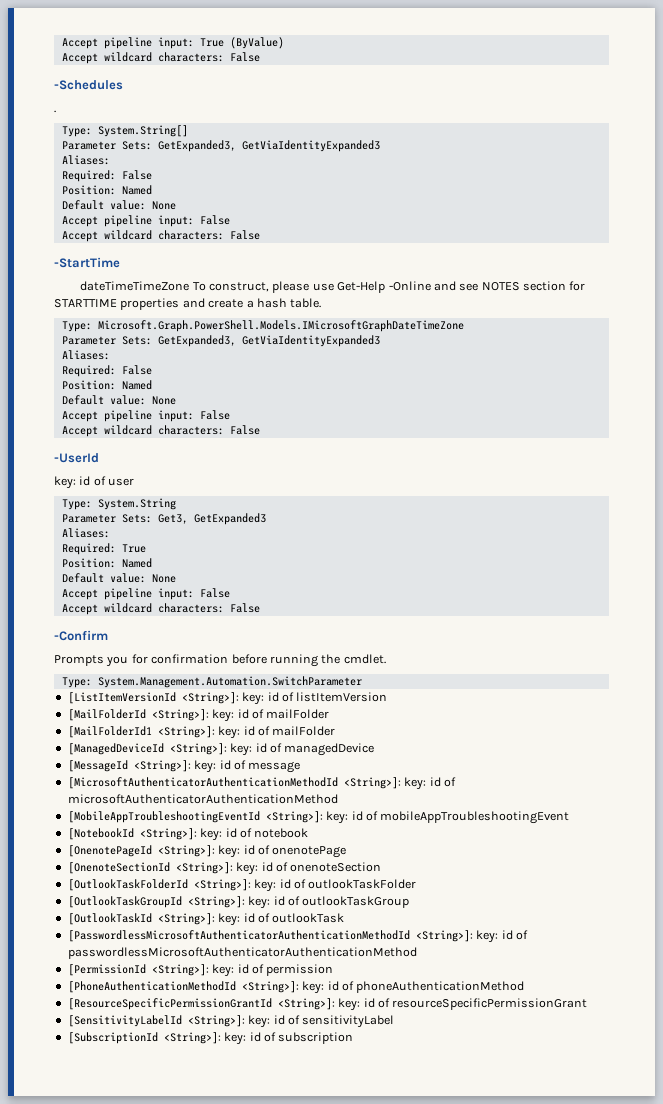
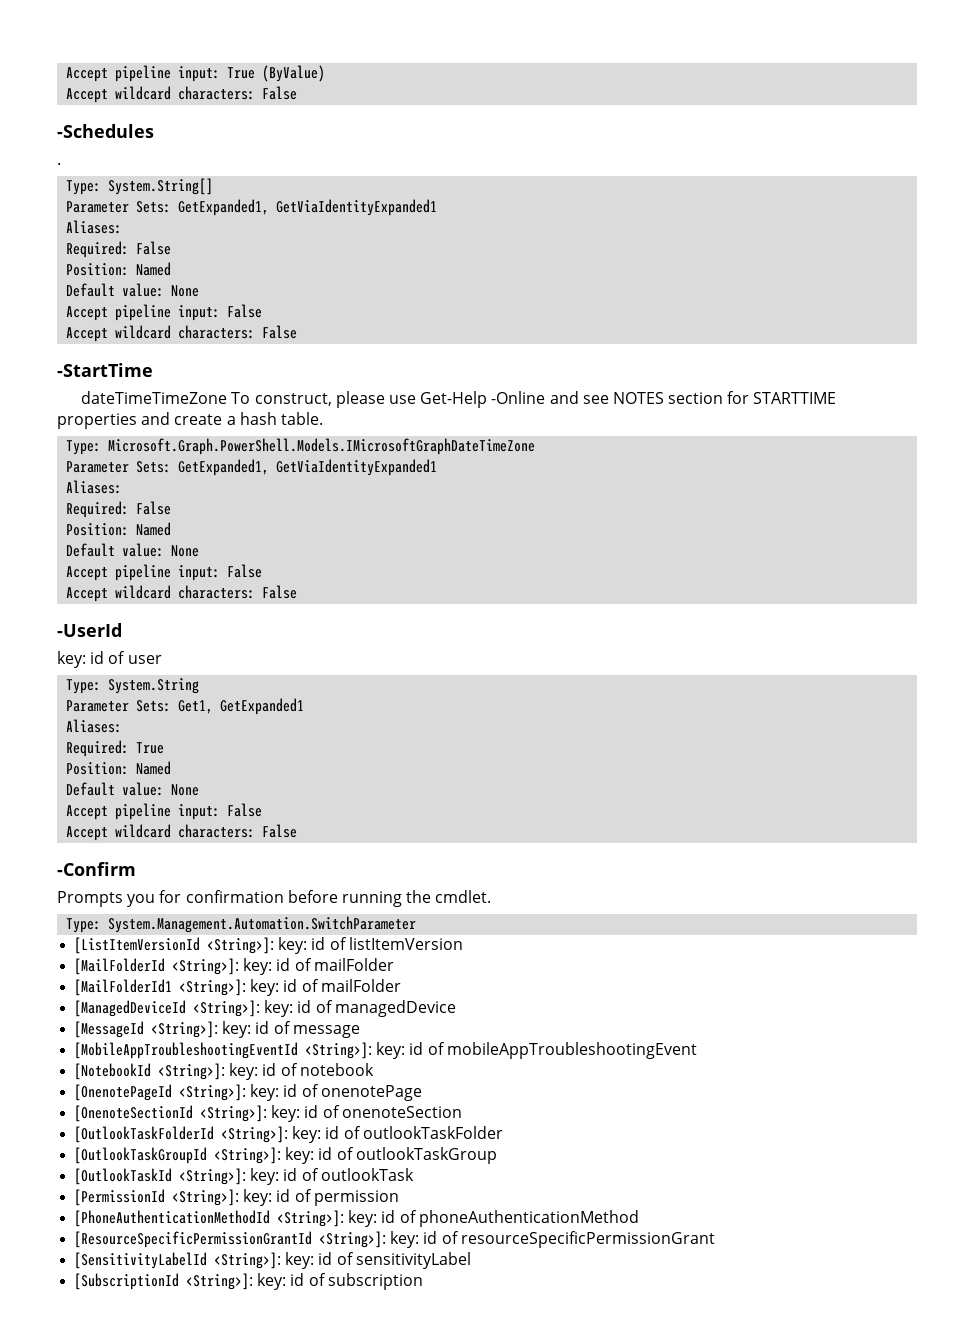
  Type: System.String[]
- Parameter Sets: GetExpanded3, GetViaIdentityExpanded3
+ Parameter Sets: GetExpanded1, GetViaIdentityExpanded1
  Type: Microsoft.Graph.PowerShell.Models.IMicrosoftGraphDateTimeZone
- Parameter Sets: GetExpanded3, GetViaIdentityExpanded3
+ Parameter Sets: GetExpanded1, GetViaIdentityExpanded1
- Parameter Sets: Get3, GetExpanded3
+ Parameter Sets: Get1, GetExpanded1
- [MicrosoftAuthenticatorAuthenticationMethodId <String>]: key: id of microsoftAuthenticatorAuthenticationMethod
- [PasswordlessMicrosoftAuthenticatorAuthenticationMethodId <String>]: key: id of passwordlessMicrosoftAuthenticatorAuthenticationMethod

